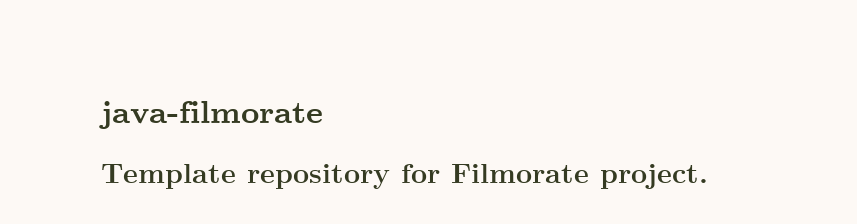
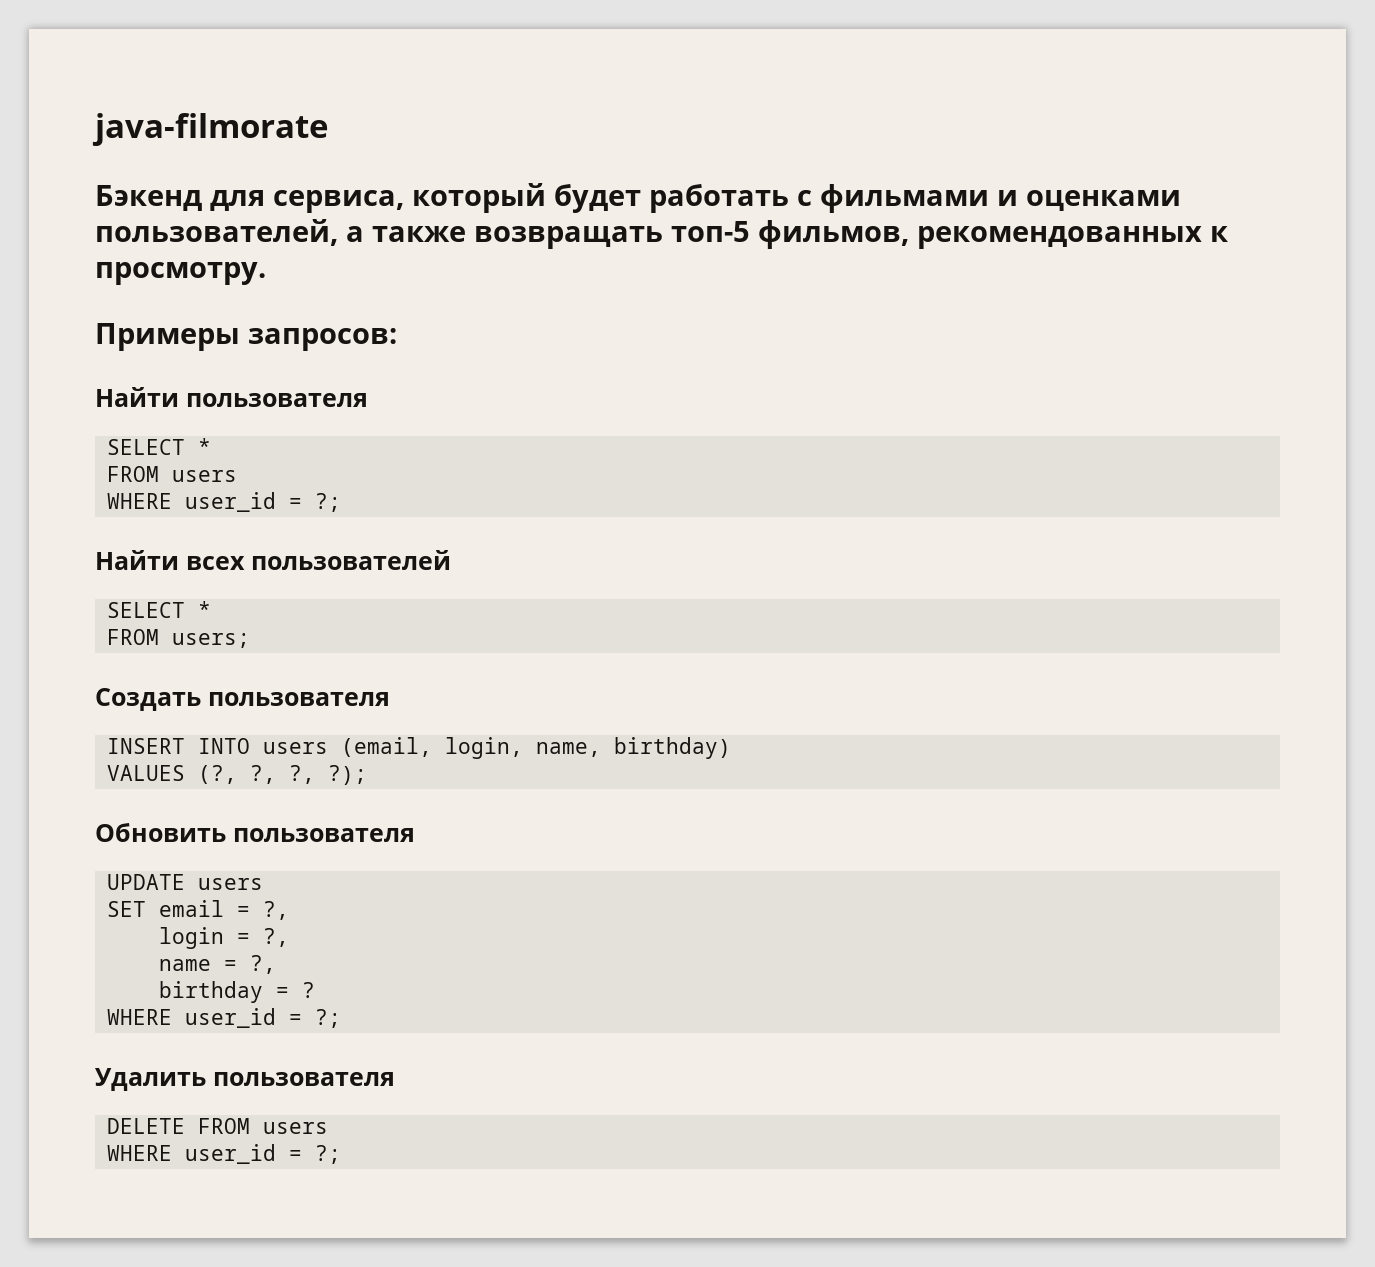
- Template repository for Filmorate project.
+ Бэкенд для сервиса, который будет работать с фильмами и оценками пользователей, а также возвращать топ-5 фильмов, рекомендованных к просмотру.
+ Примеры запросов:
+ Найти пользователя
+ SELECT *
+ FROM users
+ WHERE user_id = ?;
+ Найти всех пользователей
+ SELECT *
+ FROM users;
+ Создать пользователя
+ INSERT INTO users (email, login, name, birthday)
+ VALUES (?, ?, ?, ?);
+ Обновить пользователя
+ UPDATE users
+ SET email = ?,
+ login = ?,
+ name = ?,
+ birthday = ?
+ WHERE user_id = ?;
+ Удалить пользователя
+ DELETE FROM users
+ WHERE user_id = ?;

